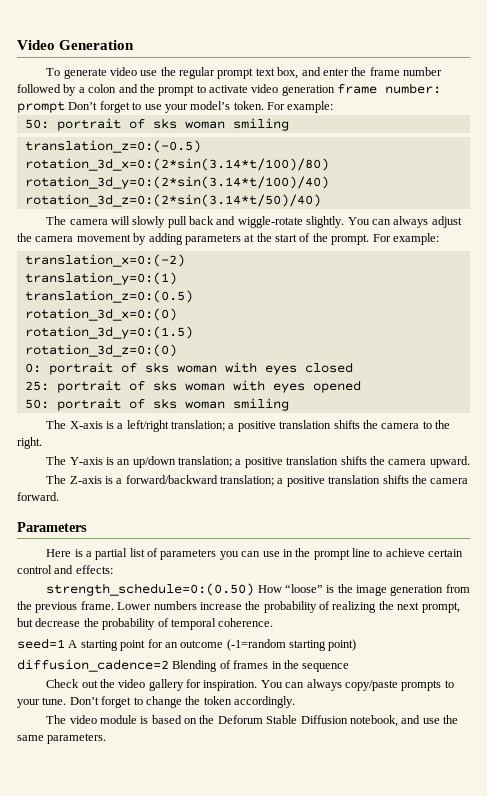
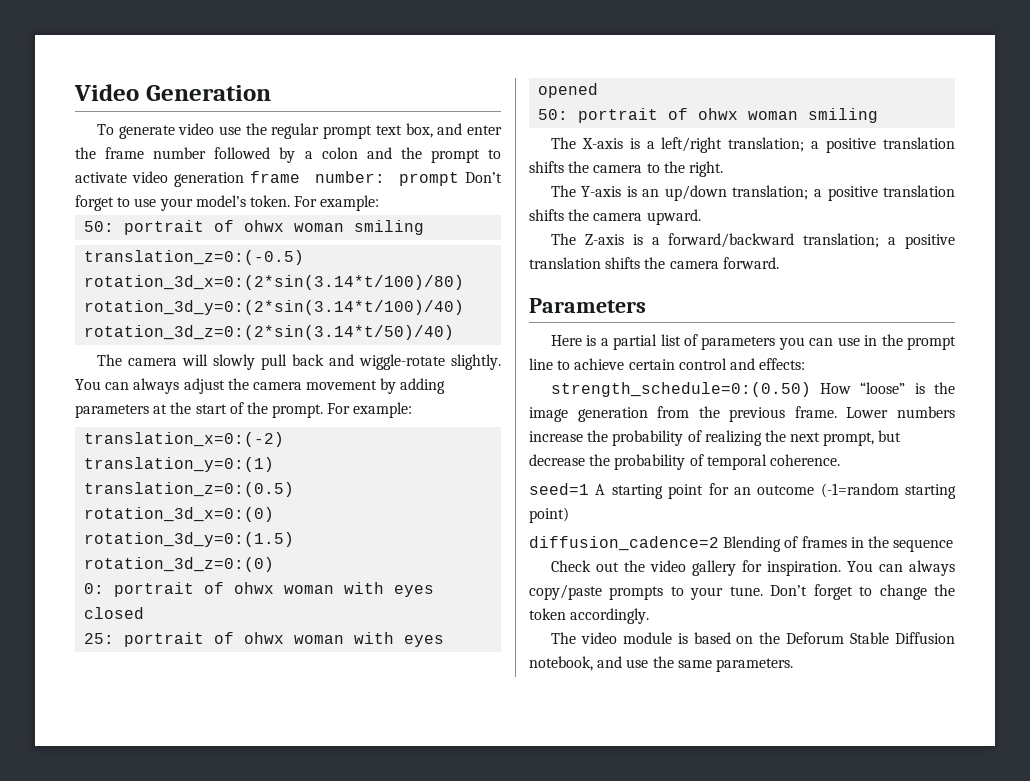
  To generate video use the regular prompt text box, and enter the frame number followed by a colon and the prompt to activate video generation frame number: prompt Don’t forget to use your model’s token. For example:
- 50: portrait of sks woman smiling
+ 50: portrait of ohwx woman smiling
- 0: portrait of sks woman with eyes closed
+ 0: portrait of ohwx woman with eyes closed
- 25: portrait of sks woman with eyes opened
- 50: portrait of sks woman smiling
+ 25: portrait of ohwx woman with eyes opened
+ 50: portrait of ohwx woman smiling

